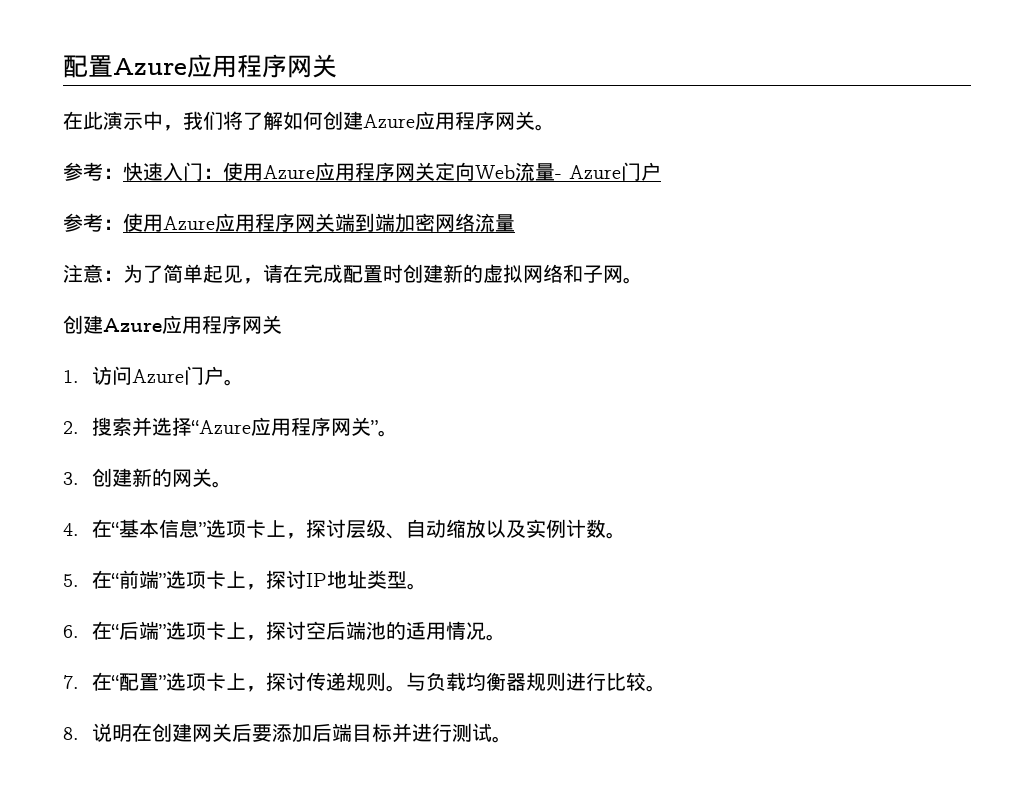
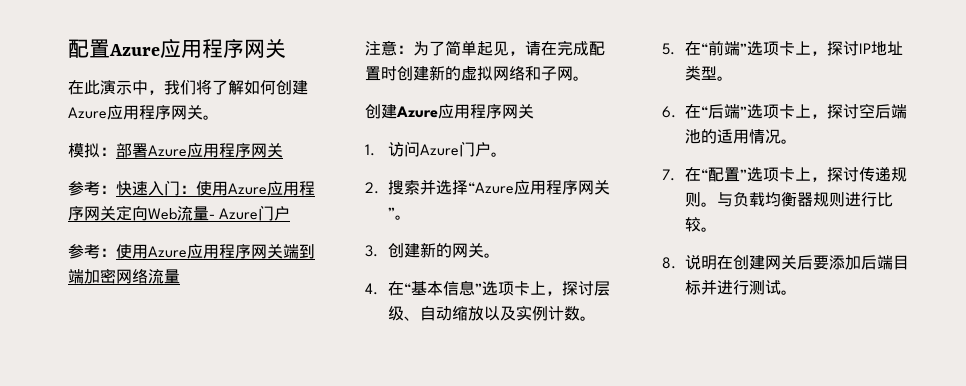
+ 模拟：部署Azure应用程序网关

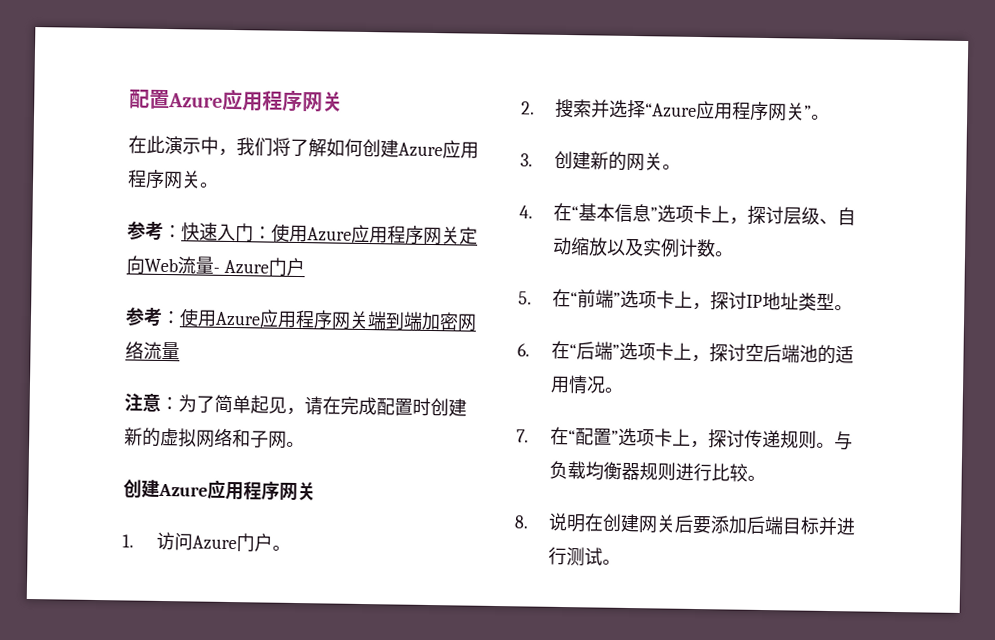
- 模拟：部署Azure应用程序网关

